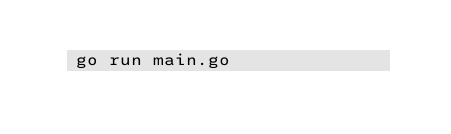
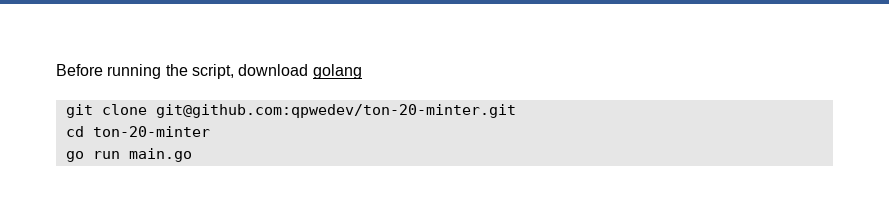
+ Before running the script, download golang
+ git clone git@github.com:qpwedev/ton-20-minter.git
+ cd ton-20-minter

